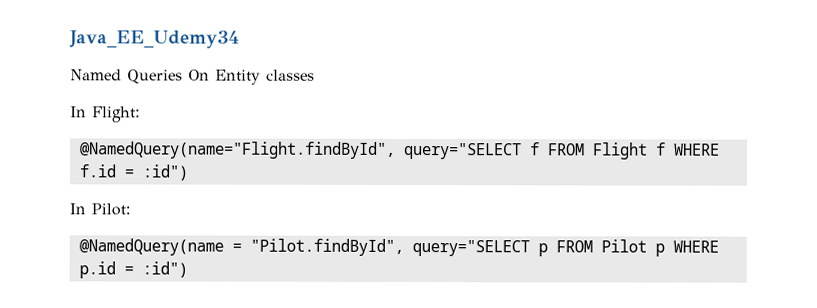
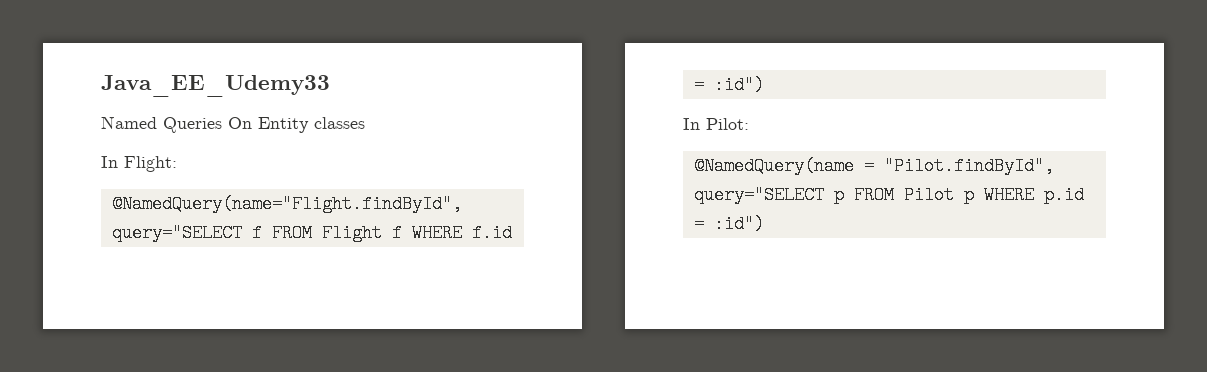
- Java_EE_Udemy34
+ Java_EE_Udemy33

